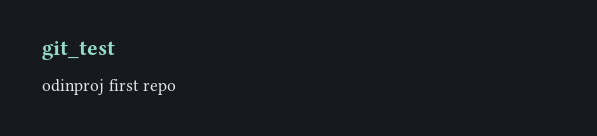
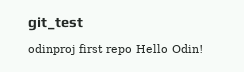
- odinproj first repo
+ odinproj first repo Hello Odin!

